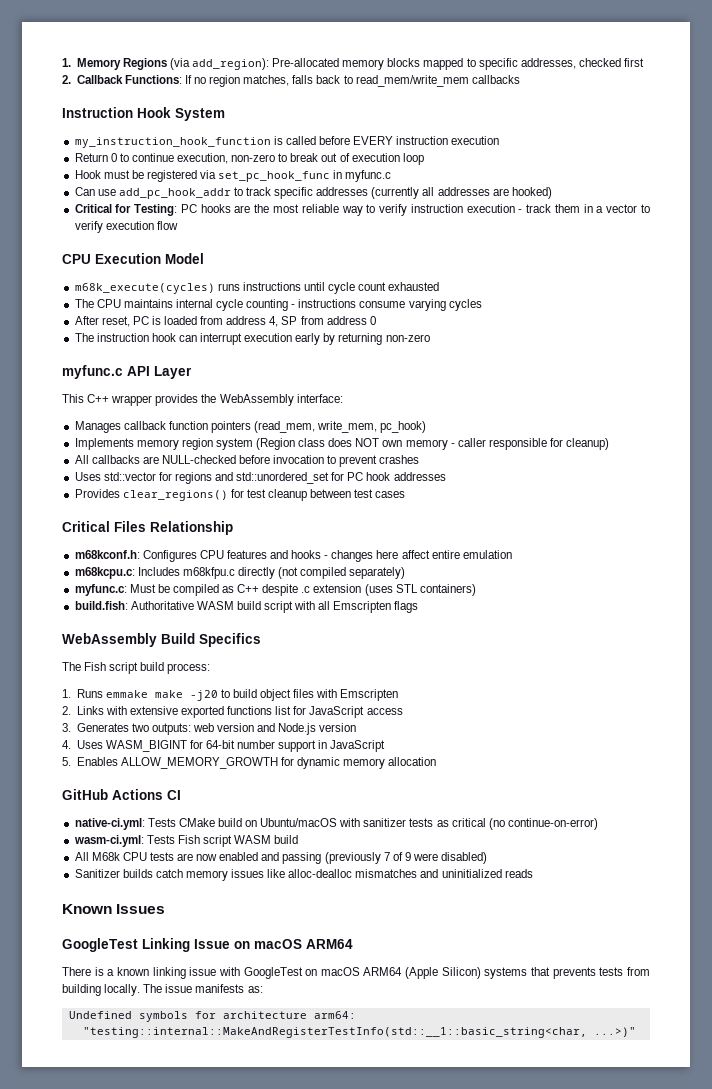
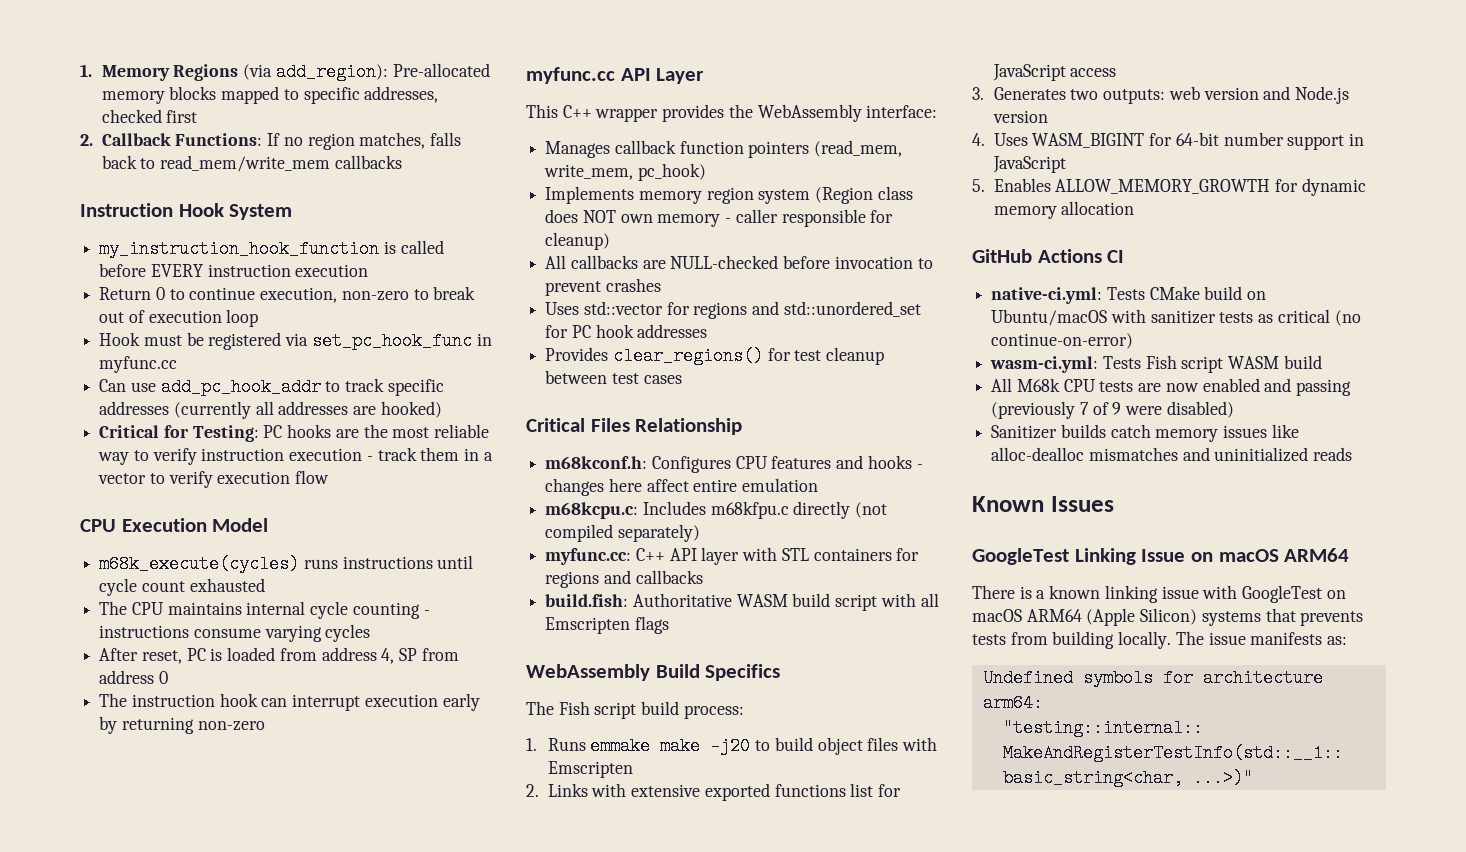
- Hook must be registered via set_pc_hook_func in myfunc.c
+ Hook must be registered via set_pc_hook_func in myfunc.cc
- myfunc.c API Layer
+ myfunc.cc API Layer
- myfunc.c: Must be compiled as C++ despite .c extension (uses STL containers)
+ myfunc.cc: C++ API layer with STL containers for regions and callbacks

